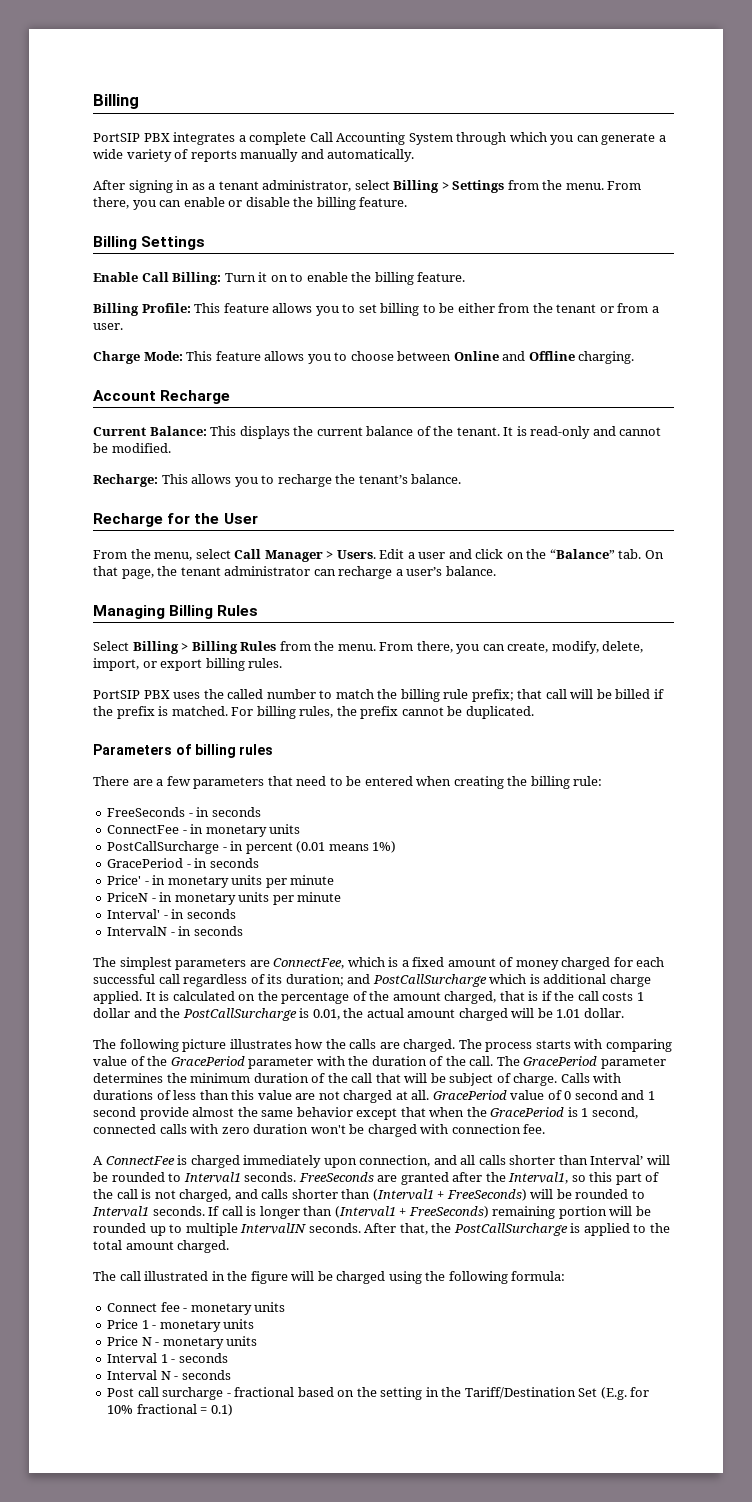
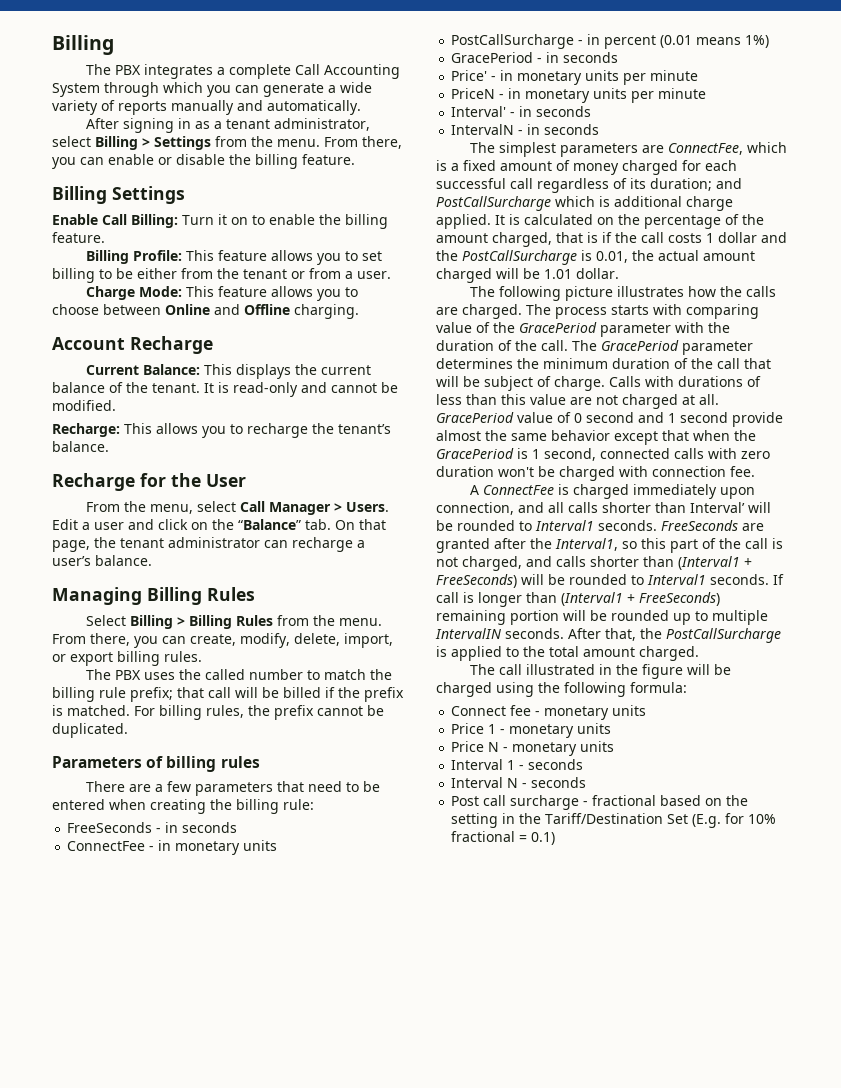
- PortSIP PBX integrates a complete Call Accounting System through which you can generate a wide variety of reports manually and automatically.
+ The PBX integrates a complete Call Accounting System through which you can generate a wide variety of reports manually and automatically.
- PortSIP PBX uses the called number to match the billing rule prefix; that call will be billed if the prefix is matched.
+ The PBX uses the called number to match the billing rule prefix; that call will be billed if the prefix is matched.

